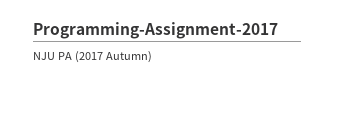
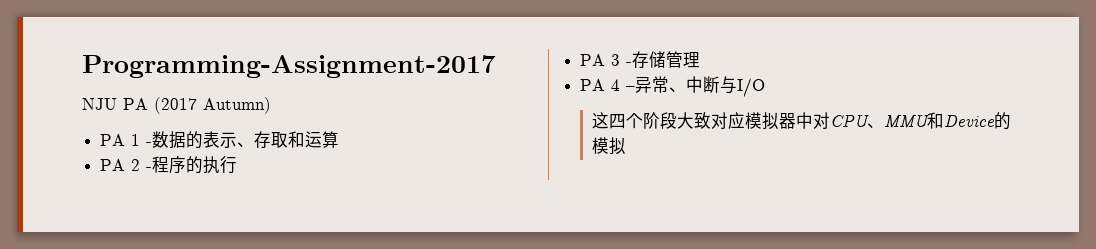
+ PA 1 -数据的表示、存取和运算
+ PA 2 -程序的执行
+ PA 3 -存储管理
+ PA 4 –异常、中断与I/O
+ 这四个阶段大致对应模拟器中对CPU、MMU和Device的模拟

